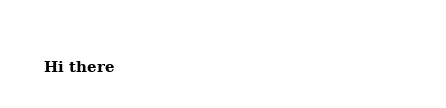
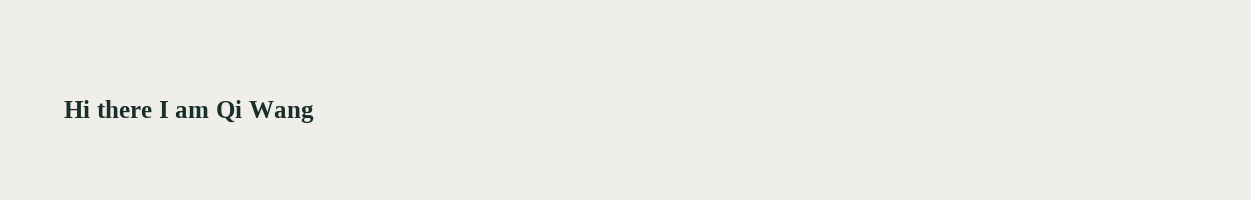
- Hi there
+ Hi there I am Qi Wang

